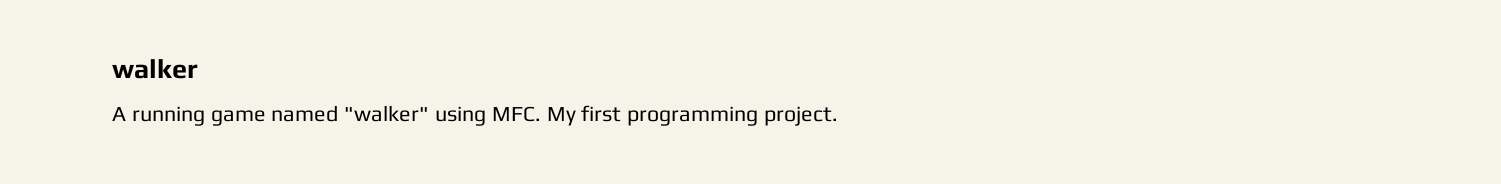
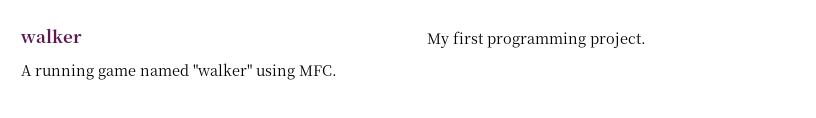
- A running game named "walker" using MFC. My first programming project.
+ A running game named "walker" using MFC.
+ My first programming project.

